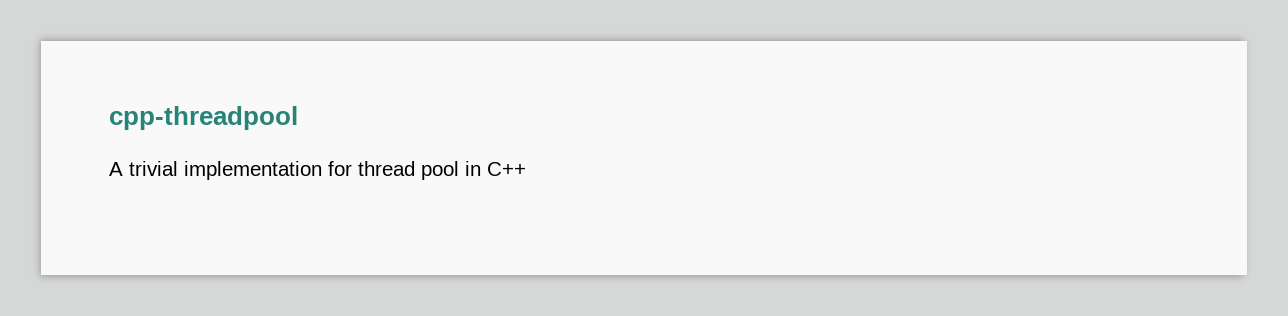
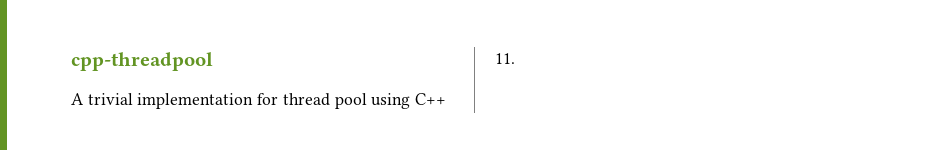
- A trivial implementation for thread pool in C++
+ A trivial implementation for thread pool using C++ 11.

